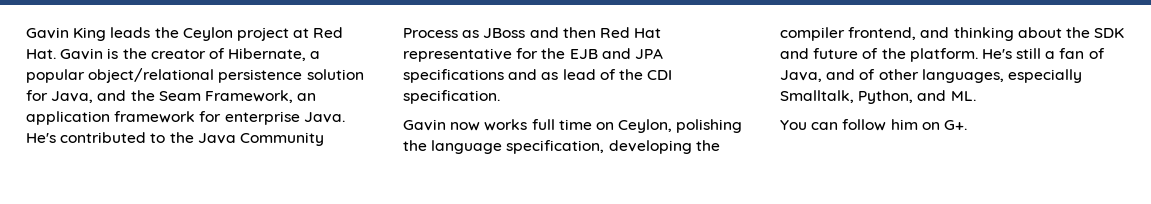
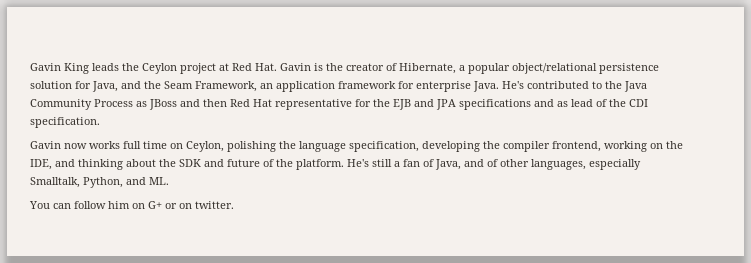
- Gavin now works full time on Ceylon, polishing the language specification, developing the compiler frontend, and thinking about the SDK and future of the platform.
+ Gavin now works full time on Ceylon, polishing the language specification, developing the compiler frontend, working on the IDE, and thinking about the SDK and future of the platform.
- You can follow him on G+.
+ You can follow him on G+ or on twitter.

